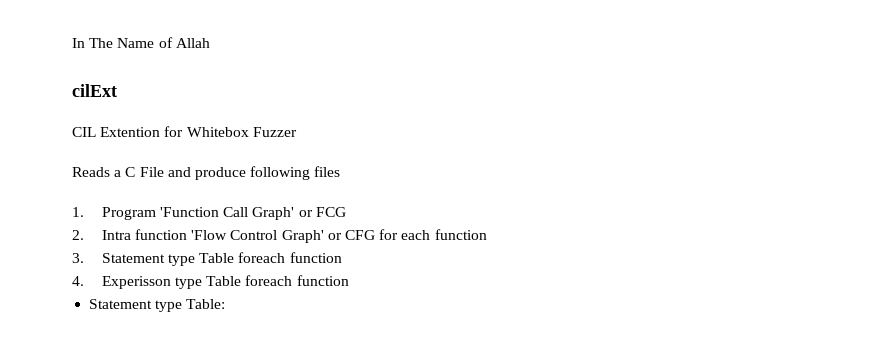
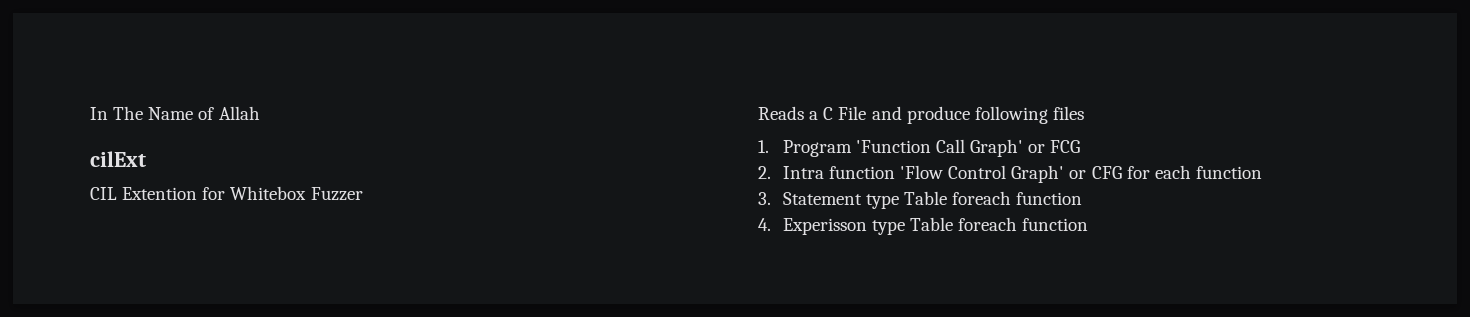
- Statement type Table:

